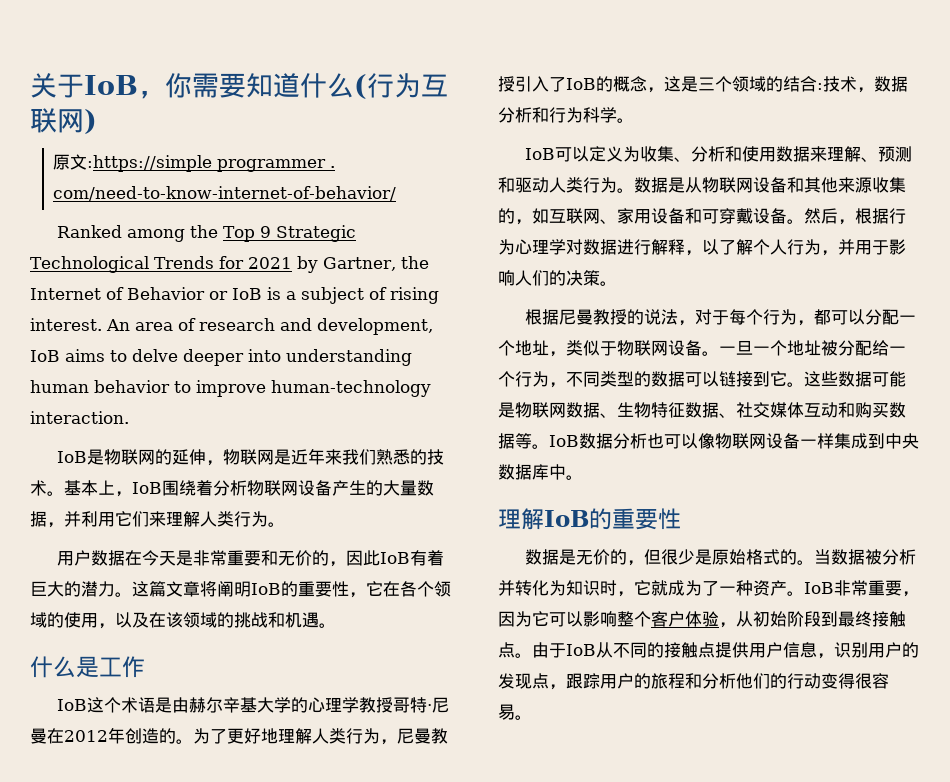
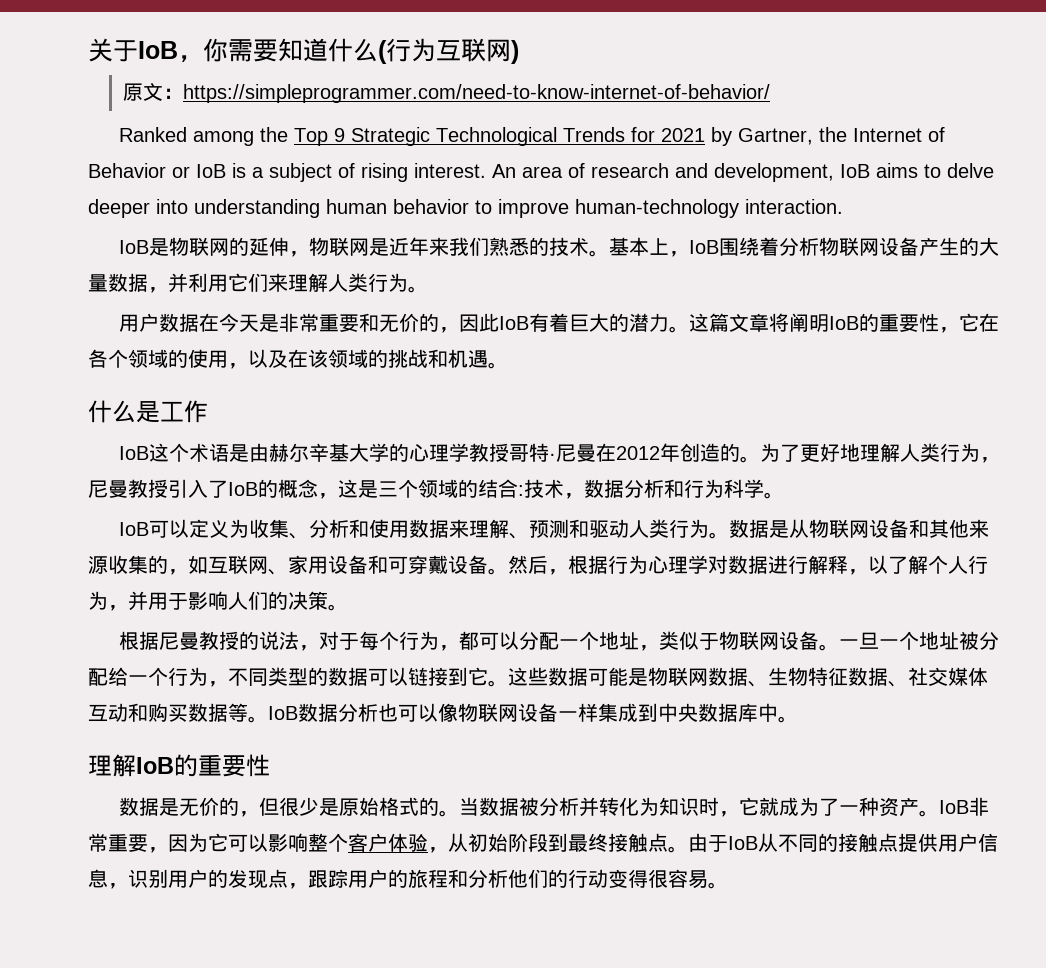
- 原文:https://simple programmer . com/need-to-know-internet-of-behavior/
+ 原文：https://simpleprogrammer.com/need-to-know-internet-of-behavior/

